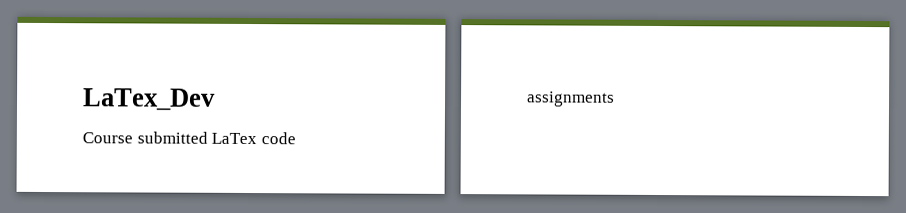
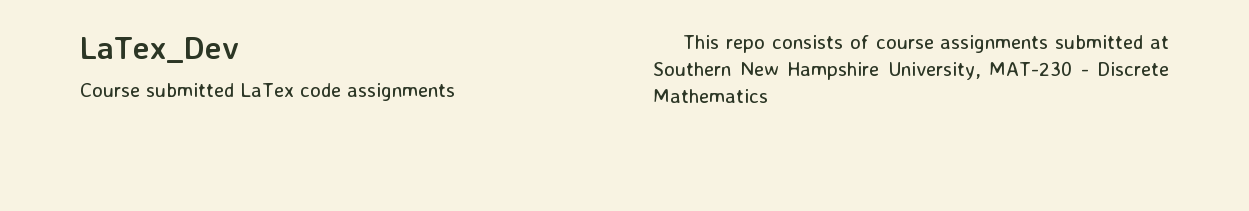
+ This repo consists of course assignments submitted at Southern New Hampshire University, MAT-230 - Discrete Mathematics

